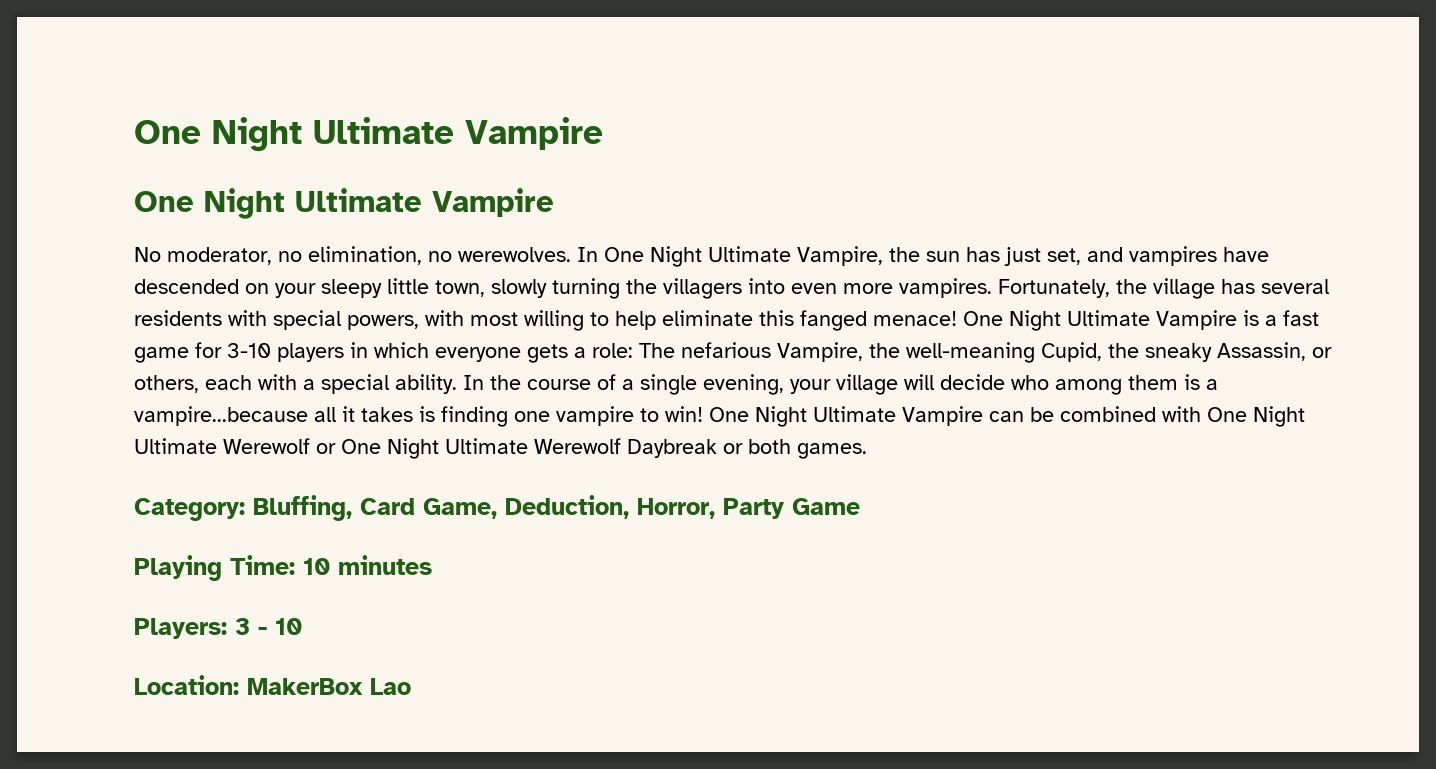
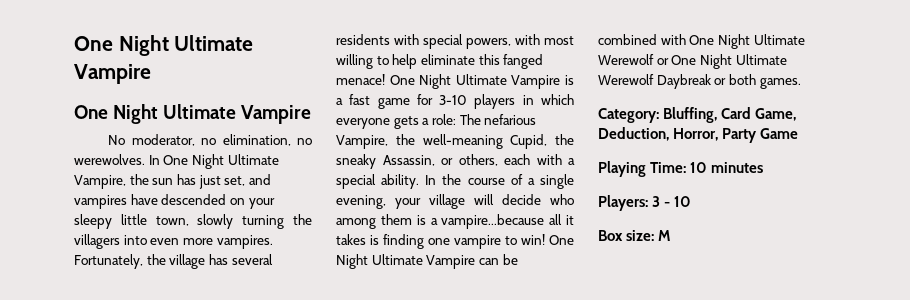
- Location: MakerBox Lao
+ Box size: M

